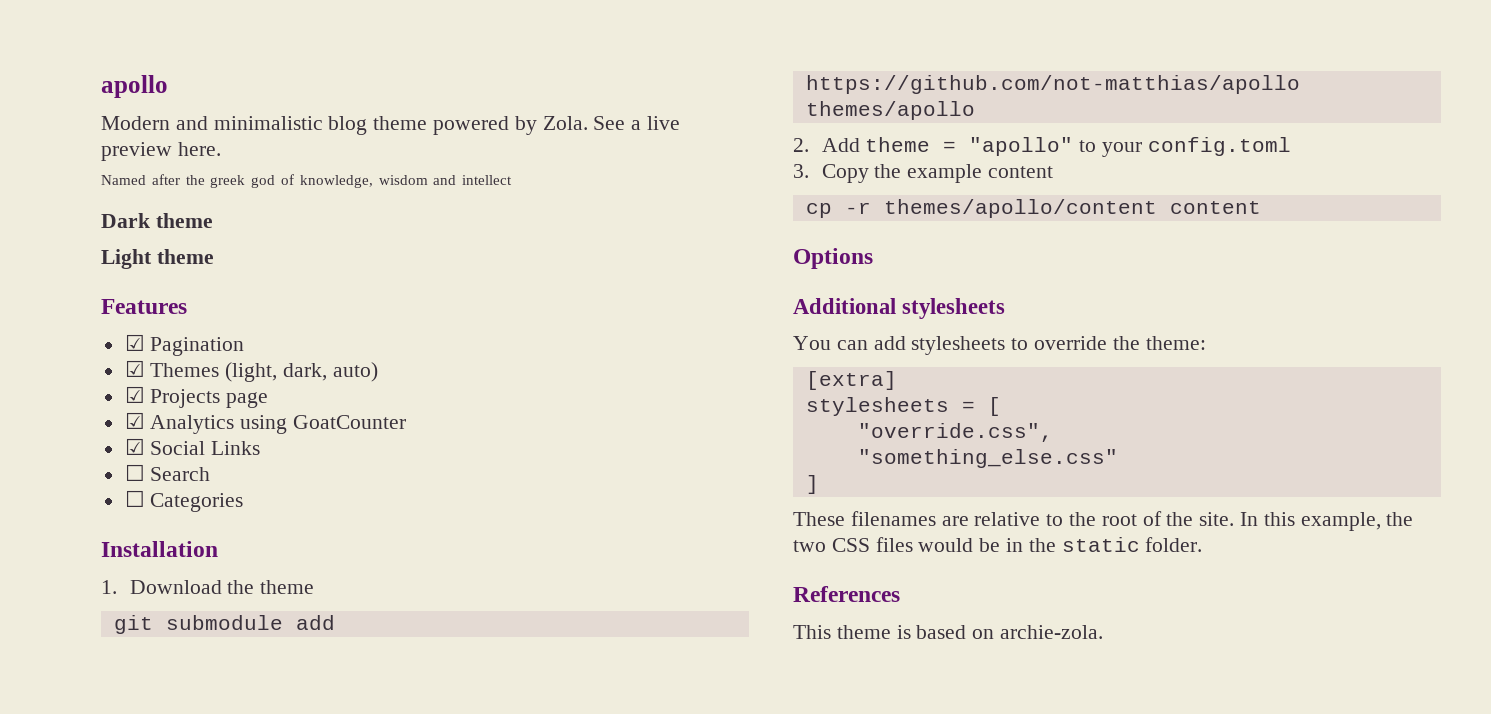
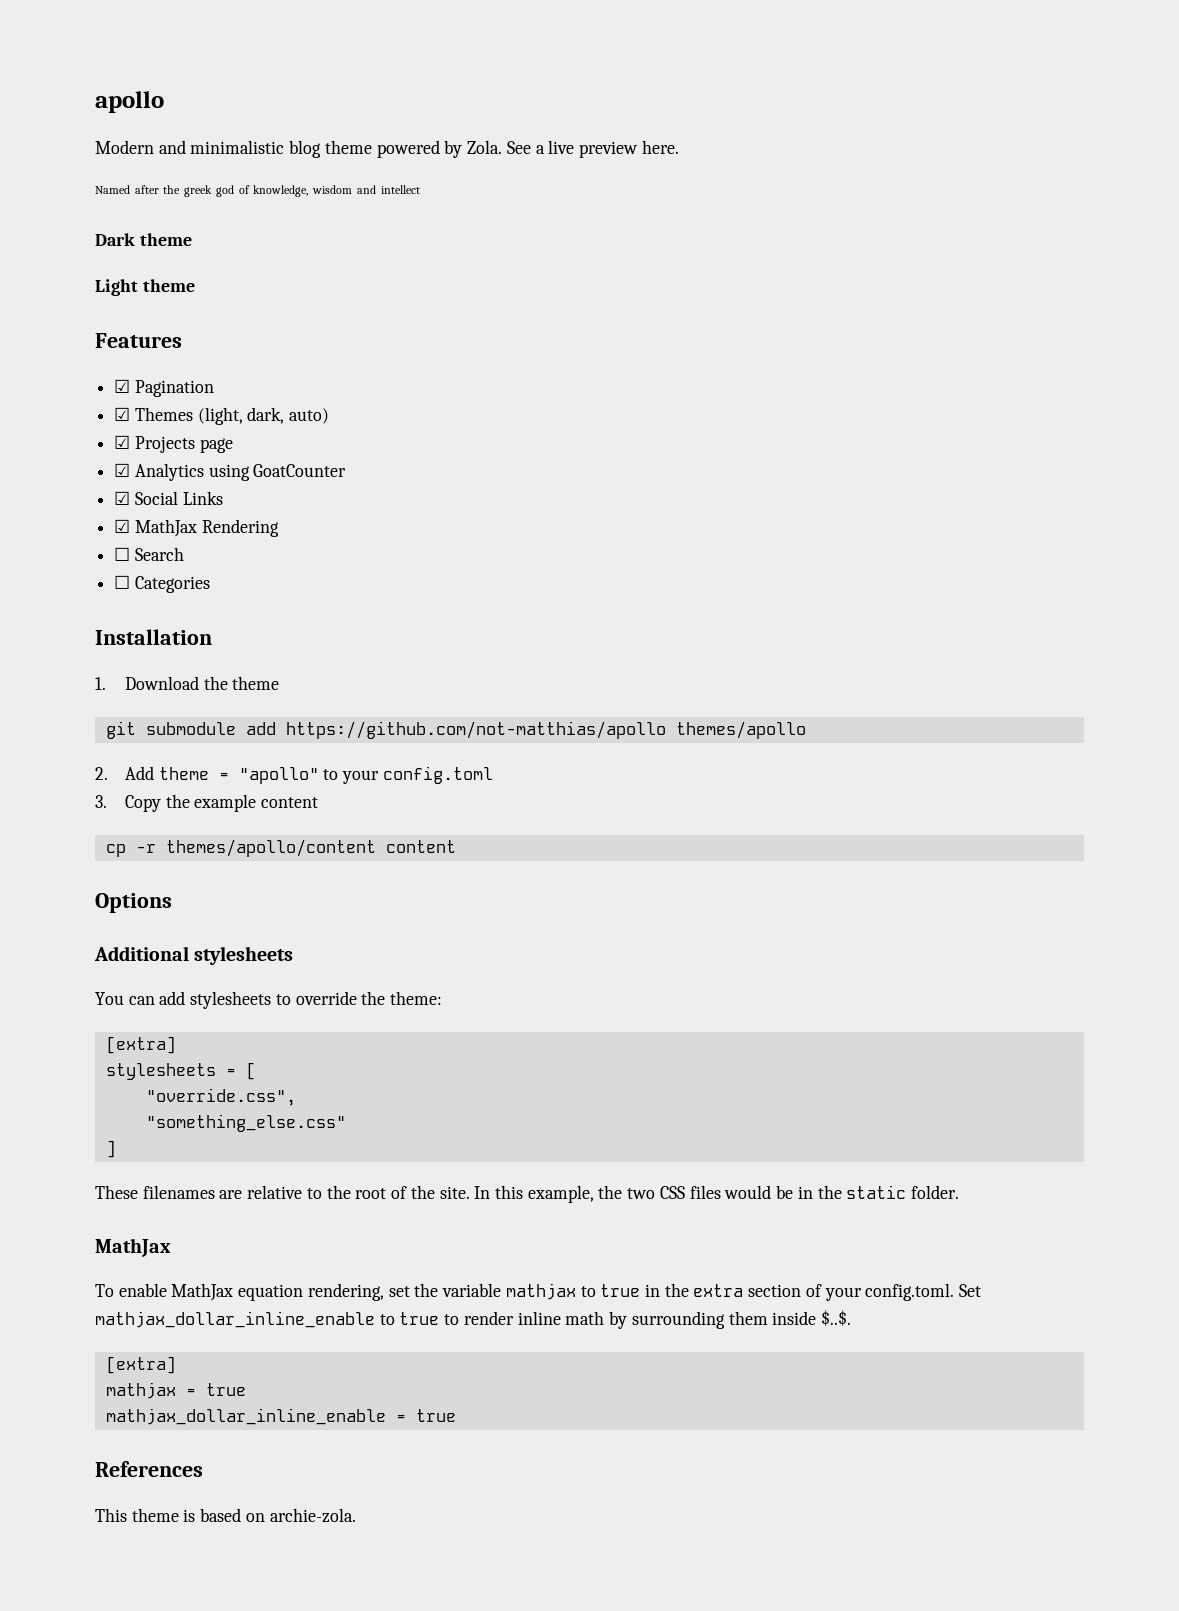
+ ☑ MathJax Rendering
  In this example, the two CSS files would be in the static folder.
+ MathJax
+ To enable MathJax equation rendering, set the variable mathjax to true in the extra section of your config.toml. Set mathjax_dollar_inline_enable to true to render inline math by surrounding them inside $..$.
+ [extra]
+ mathjax = true
+ mathjax_dollar_inline_enable = true

